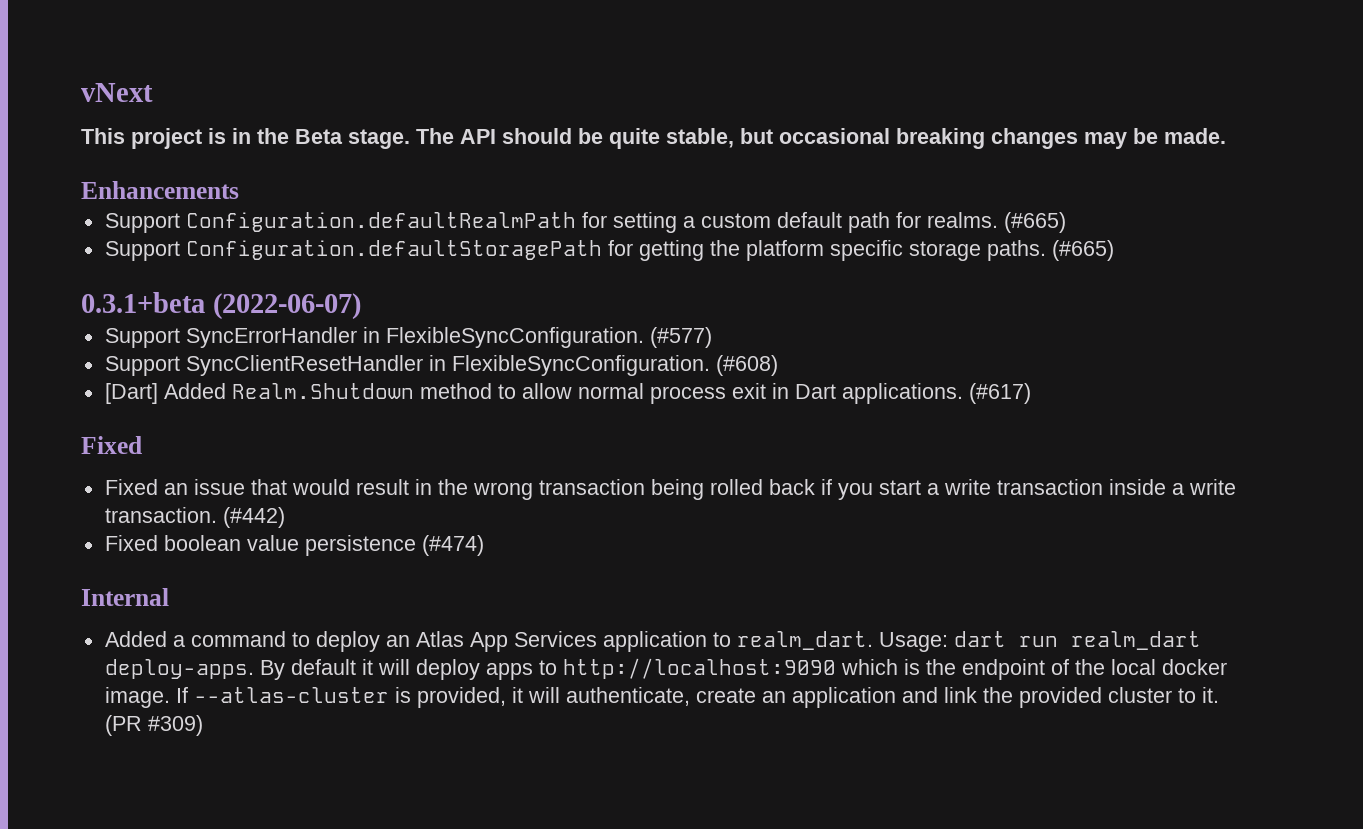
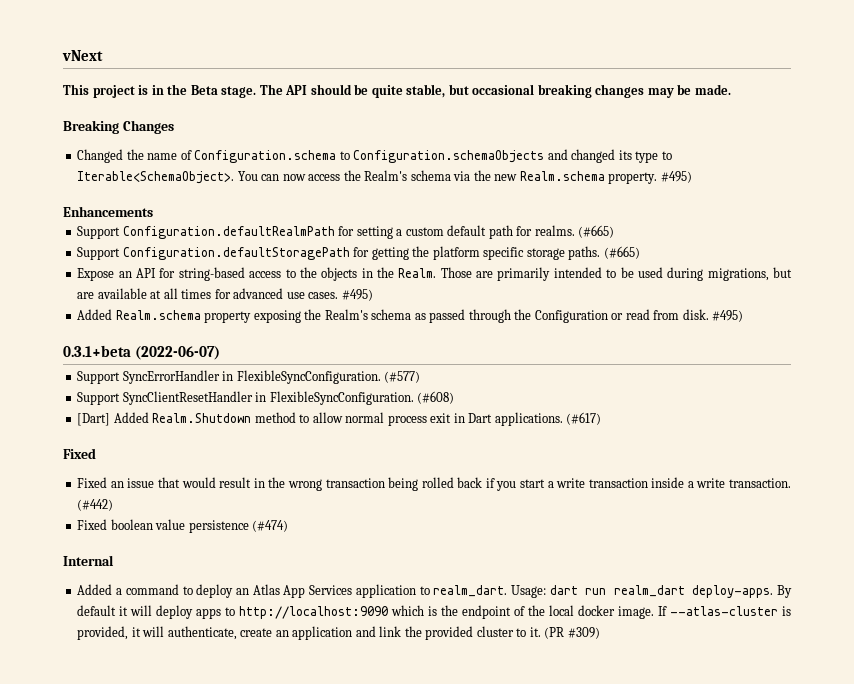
+ Breaking Changes
+ Changed the name of Configuration.schema to Configuration.schemaObjects and changed its type to Iterable<SchemaObject>. You can now access the Realm's schema via the new Realm.schema property. #495)
+ Expose an API for string-based access to the objects in the Realm. Those are primarily intended to be used during migrations, but are available at all times for advanced use cases. #495)
+ Added Realm.schema property exposing the Realm's schema as passed through the Configuration or read from disk. #495)

